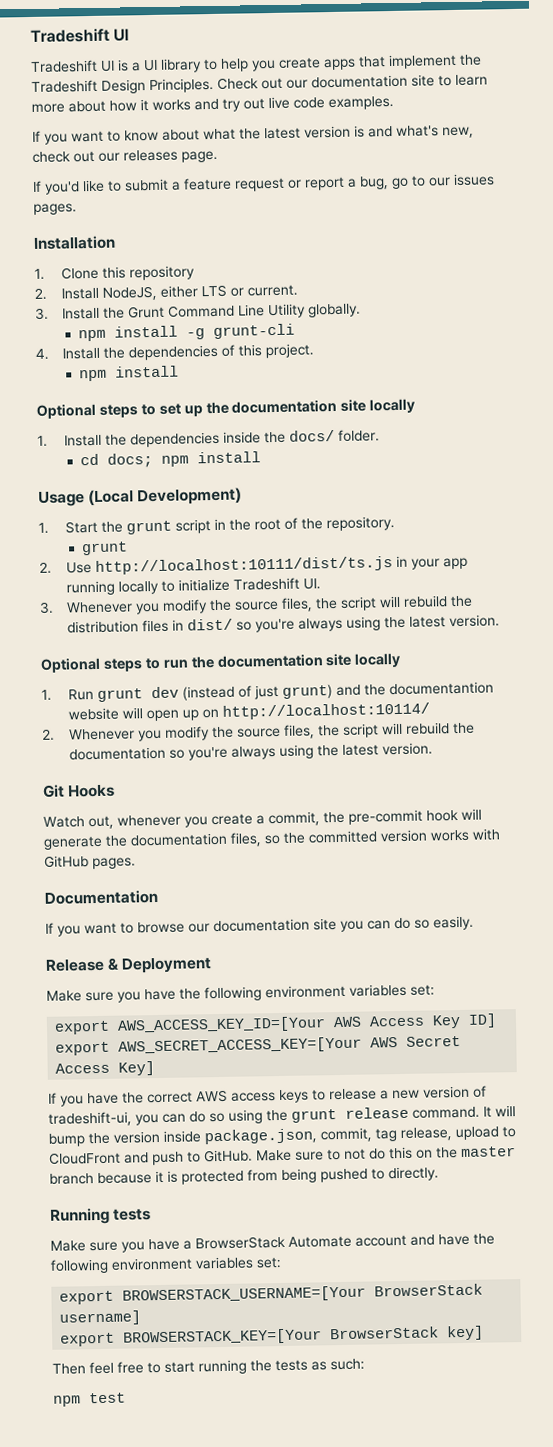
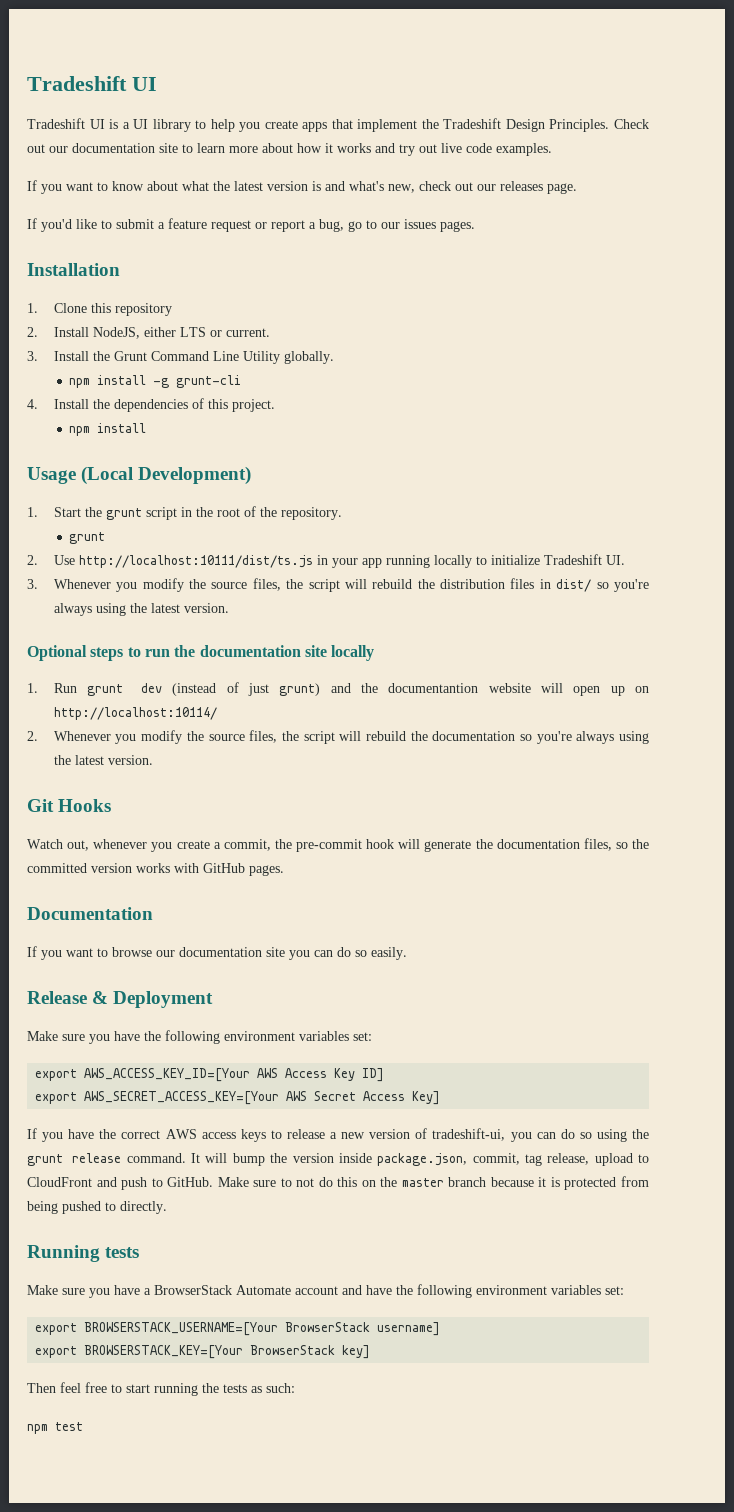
- Optional steps to set up the documentation site locally
- 1. Install the dependencies inside the docs/ folder.
- cd docs; npm install

